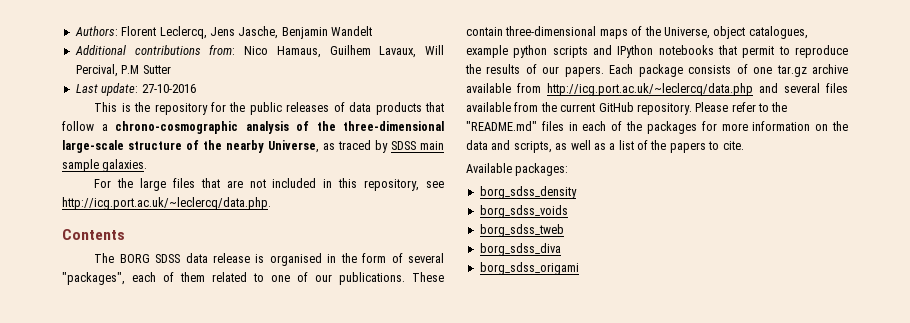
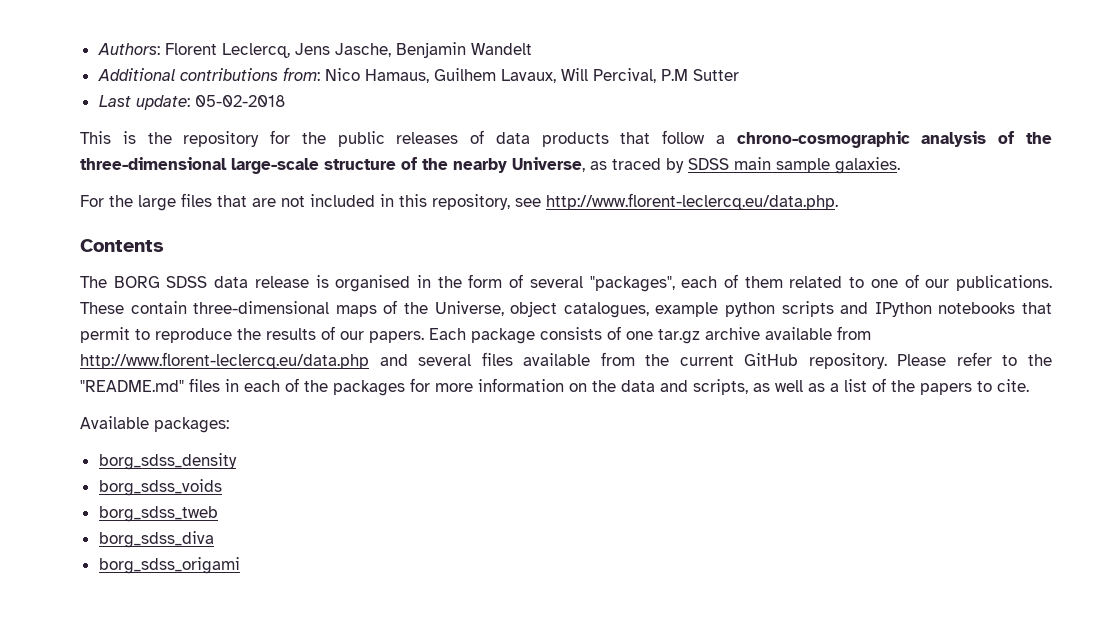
- Last update: 27-10-2016
+ Last update: 05-02-2018
- For the large files that are not included in this repository, see http://icg.port.ac.uk/~leclercq/data.php.
+ For the large files that are not included in this repository, see http://www.florent-leclercq.eu/data.php.
- Each package consists of one tar.gz archive available from http://icg.port.ac.uk/~leclercq/data.php and several files available from the current GitHub repository.
+ Each package consists of one tar.gz archive available from http://www.florent-leclercq.eu/data.php and several files available from the current GitHub repository.

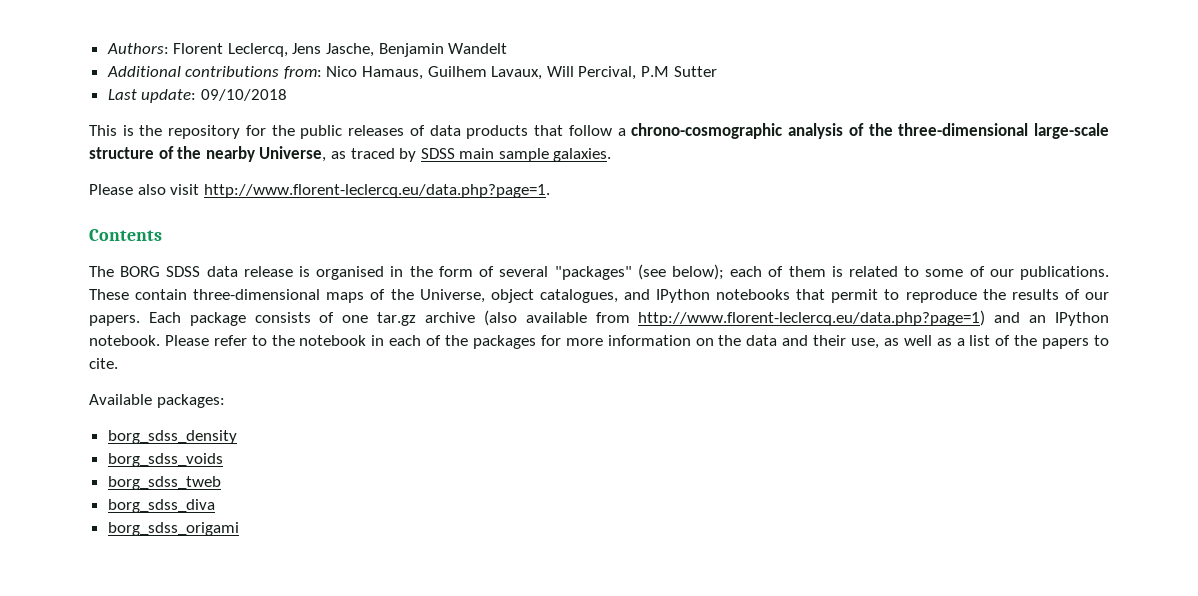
- Last update: 05-02-2018
+ Last update: 09/10/2018
- For the large files that are not included in this repository, see http://www.florent-leclercq.eu/data.php.
+ Please also visit http://www.florent-leclercq.eu/data.php?page=1.
- The BORG SDSS data release is organised in the form of several "packages", each of them related to one of our publications.
+ The BORG SDSS data release is organised in the form of several "packages" (see below); each of them is related to some of our publications.
- These contain three-dimensional maps of the Universe, object catalogues, example python scripts and IPython notebooks that permit to reproduce the results of our papers.
+ These contain three-dimensional maps of the Universe, object catalogues, and IPython notebooks that permit to reproduce the results of our papers.
- Each package consists of one tar.gz archive available from http://www.florent-leclercq.eu/data.php and several files available from the current GitHub repository.
+ Each package consists of one tar.gz archive (also available from http://www.florent-leclercq.eu/data.php?page=1) and an IPython notebook.
- Please refer to the "README.md" files in each of the packages for more information on the data and scripts, as well as a list of the papers to cite.
+ Please refer to the notebook in each of the packages for more information on the data and their use, as well as a list of the papers to cite.

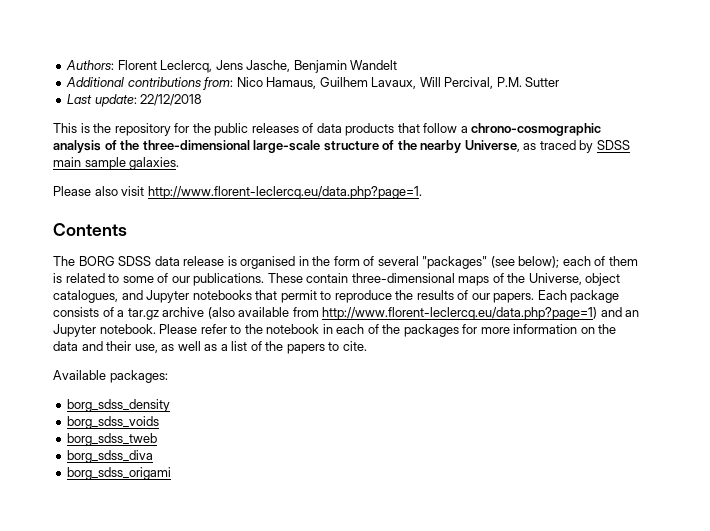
- Additional contributions from: Nico Hamaus, Guilhem Lavaux, Will Percival, P.M Sutter
+ Additional contributions from: Nico Hamaus, Guilhem Lavaux, Will Percival, P.M. Sutter
- Last update: 09/10/2018
+ Last update: 22/12/2018
- These contain three-dimensional maps of the Universe, object catalogues, and IPython notebooks that permit to reproduce the results of our papers.
+ These contain three-dimensional maps of the Universe, object catalogues, and Jupyter notebooks that permit to reproduce the results of our papers.
- Each package consists of one tar.gz archive (also available from http://www.florent-leclercq.eu/data.php?page=1) and an IPython notebook.
+ Each package consists of a tar.gz archive (also available from http://www.florent-leclercq.eu/data.php?page=1) and an Jupyter notebook.

